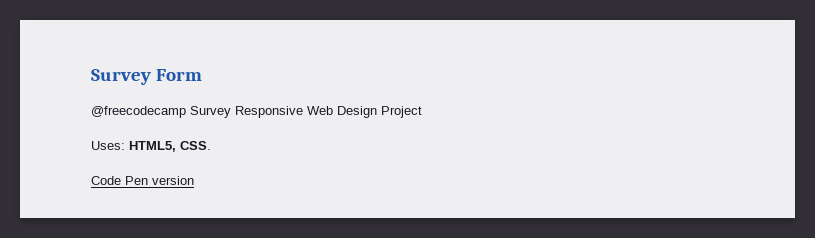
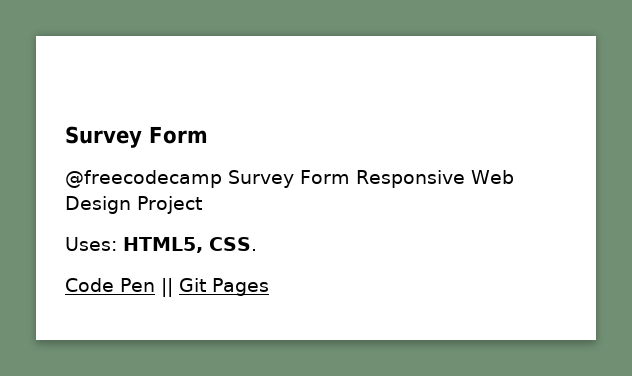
- @freecodecamp Survey Responsive Web Design Project
+ @freecodecamp Survey Form Responsive Web Design Project
- Code Pen version
+ Code Pen || Git Pages

